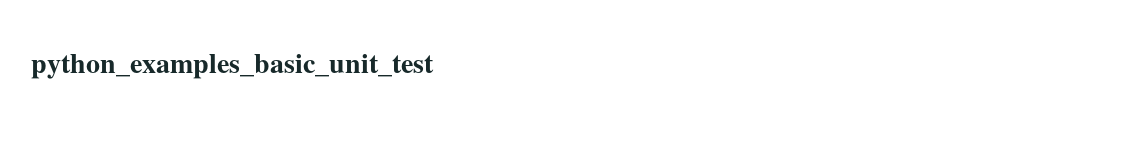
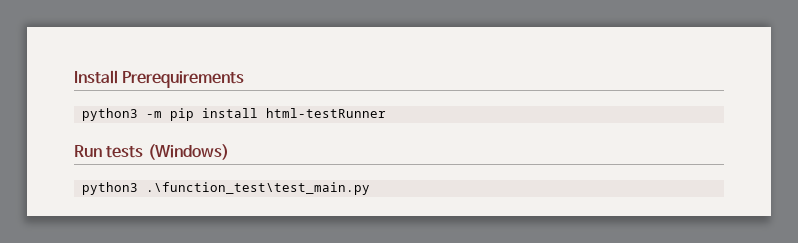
- python_examples_basic_unit_test
+ Install Prerequirements
+ python3 -m pip install html-testRunner
+ Run tests (Windows)
+ python3 .\function_test\test_main.py

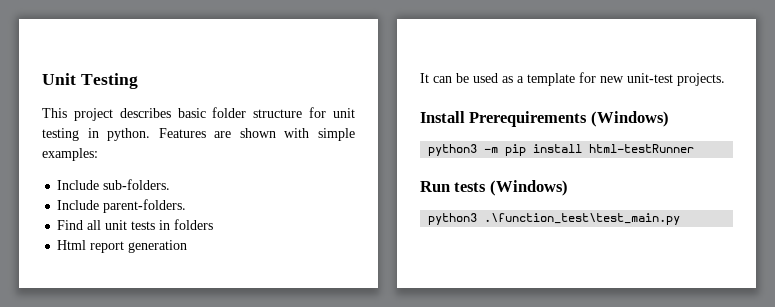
+ Unit Testing
+ This project describes basic folder structure for unit testing in python. Features are shown with simple examples:
+ Include sub-folders.
+ Include parent-folders.
+ Find all unit tests in folders
+ Html report generation
+ It can be used as a template for new unit-test projects.
- Install Prerequirements
+ Install Prerequirements (Windows)

